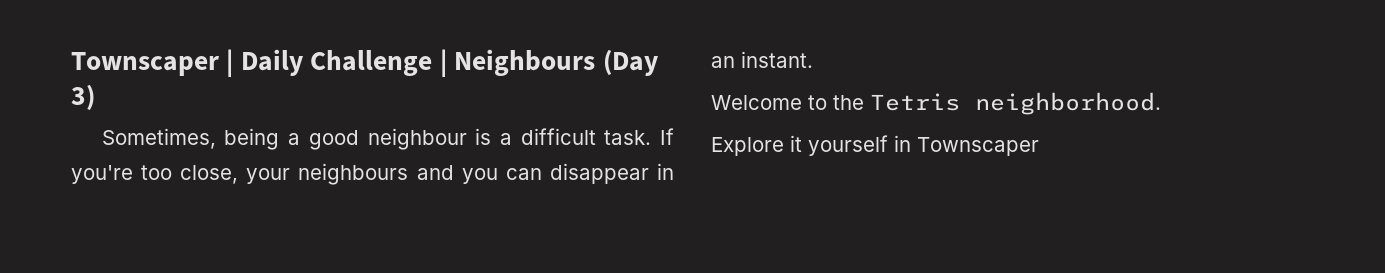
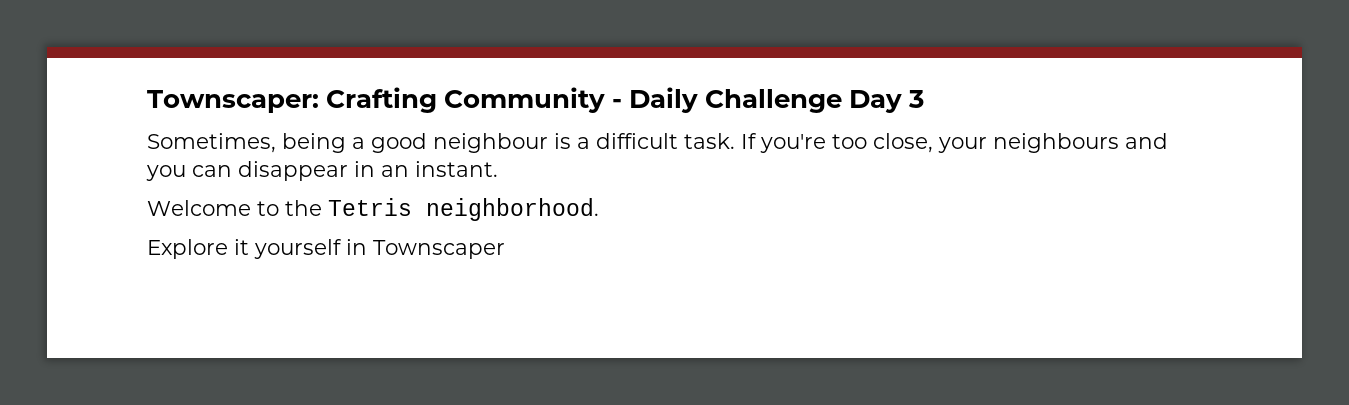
- Townscaper | Daily Challenge | Neighbours (Day 3)
+ Townscaper: Crafting Community - Daily Challenge Day 3

